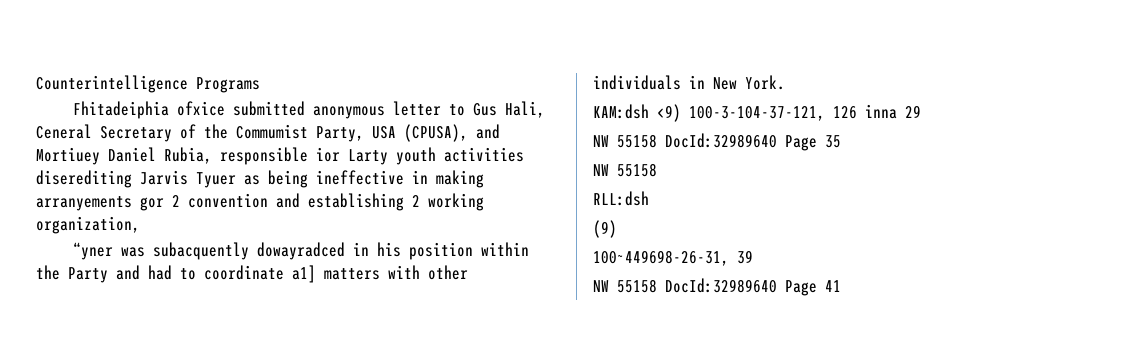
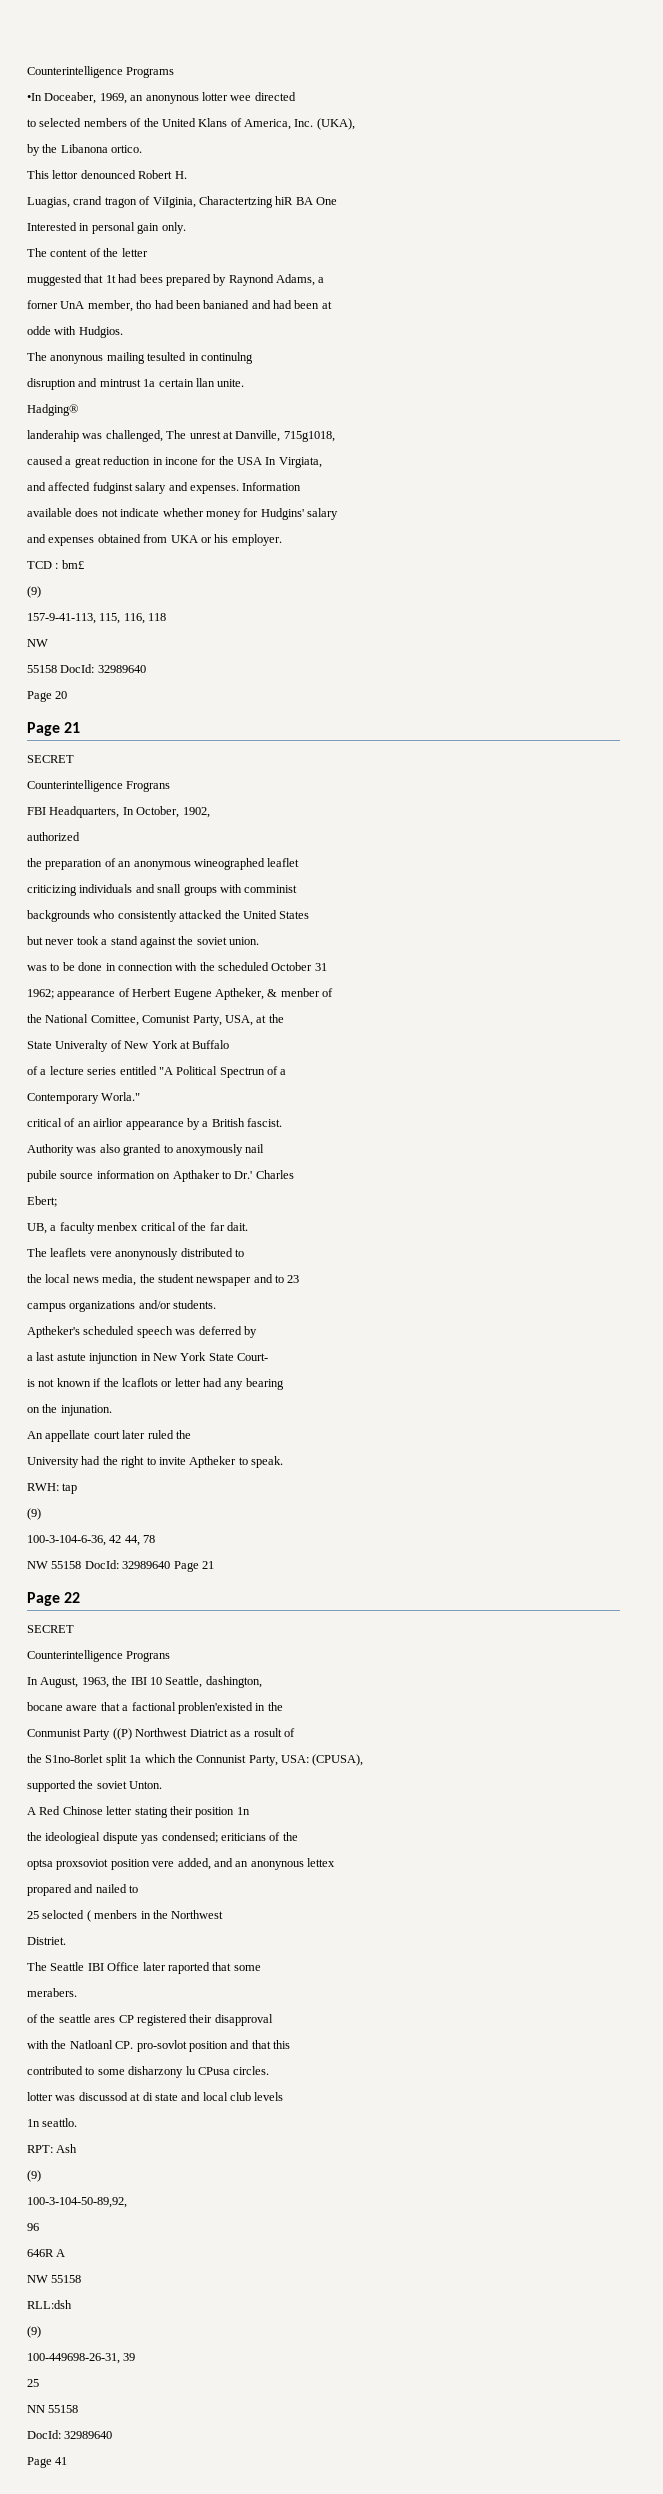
- Fhitadeiphia ofxice submitted anonymous letter to Gus Hali, Ceneral Secretary of the Commumist Party, USA (CPUSA), and Mortiuey Daniel Rubia, responsible ior Larty youth activities diserediting Jarvis Tyuer as being ineffective in making arranyements gor 2 convention and establishing 2 working organization,
- “yner was subacquently dowayradced in his position within the Party and had to coordinate a1] matters with other individuals in New York.
- KAM:dsh <9) 100-3-104-37-121, 126 inna 29
- NW 55158 DocId:32989640 Page 35
+ •In Doceaber, 1969, an anonynous lotter wee directed
+ to selected nembers of the United Klans of America, Inc. (UKA),
+ by the Libanona ortico.
+ This lettor denounced Robert H.
+ Luagias, crand tragon of ViIginia, Charactertzing hiR BA One
+ Interested in personal gain only.
+ The content of the letter
+ muggested that 1t had bees prepared by Raynond Adams, a
+ forner UnA member, tho had been banianed and had been at
+ odde with Hudgios.
+ The anonynous mailing tesulted in continulng
+ disruption and mintrust 1a certain llan unite.
+ Hadging®
+ landerahip was challenged, The unrest at Danville, 715g1018,
+ caused a great reduction in incone for the USA In Virgiata,
+ and affected fudginst salary and expenses. Information
+ available does not indicate whether money for Hudgins' salary
+ and expenses obtained from UKA or his employer.
+ TCD : bm£
+ (9)
+ 157-9-41-113, 115, 116, 118
+ NW
+ 55158 DocId: 32989640
+ Page 20
+ Page 21
+ SECRET
+ Counterintelligence Frograns
+ FBI Headquarters, In October, 1902,
+ authorized
+ the preparation of an anonymous wineographed leaflet
+ criticizing individuals and snall groups with comminist
+ backgrounds who consistently attacked the United States
+ but never took a stand against the soviet union.
+ was to be done in connection with the scheduled October 31
+ 1962; appearance of Herbert Eugene Aptheker, & menber of
+ the National Comittee, Comunist Party, USA, at the
+ State Univeralty of New York at Buffalo
+ of a lecture series entitled "A Political Spectrun of a
+ Contemporary Worla."
+ critical of an airlior appearance by a British fascist.
+ Authority was also granted to anoxymously nail
+ pubile source information on Apthaker to Dr.' Charles
+ Ebert;
+ UB, a faculty menbex critical of the far dait.
+ The leaflets vere anonynously distributed to
+ the local news media, the student newspaper and to 23
+ campus organizations and/or students.
+ Aptheker's scheduled speech was deferred by
+ a last astute injunction in New York State Court-
+ is not known if the lcaflots or letter had any bearing
+ on the injunation.
+ An appellate court later ruled the
+ University had the right to invite Aptheker to speak.
+ RWH: tap
+ (9)
+ 100-3-104-6-36, 42 44, 78
+ NW 55158 DocId: 32989640 Page 21
+ Page 22
+ SECRET
+ Counterintelligence Prograns
+ In August, 1963, the IBI 10 Seattle, dashington,
+ bocane aware that a factional problen'existed in the
+ Conmunist Party ((P) Northwest Diatrict as a rosult of
+ the S1no-8orlet split 1a which the Connunist Party, USA: (CPUSA),
+ supported the soviet Unton.
+ A Red Chinose letter stating their position 1n
+ the ideologieal dispute yas condensed; eriticians of the
+ optsa proxsoviot position vere added, and an anonynous lettex
+ propared and nailed to
+ 25 selocted ( menbers in the Northwest
+ Distriet.
+ The Seattle IBI Office later raported that some
+ merabers.
+ of the seattle ares CP registered their disapproval
+ with the Natloanl CP. pro-sovlot position and that this
+ contributed to some disharzony lu CPusa circles.
+ lotter was discussod at di state and local club levels
+ 1n seattlo.
+ RPT: Ash
+ (9)
+ 100-3-104-50-89,92,
+ 96
+ 646R A
- 100~449698-26-31, 39
- NW 55158 DocId:32989640 Page 41
+ 100-449698-26-31, 39
+ 25
+ NN 55158
+ DocId: 32989640
+ Page 41

